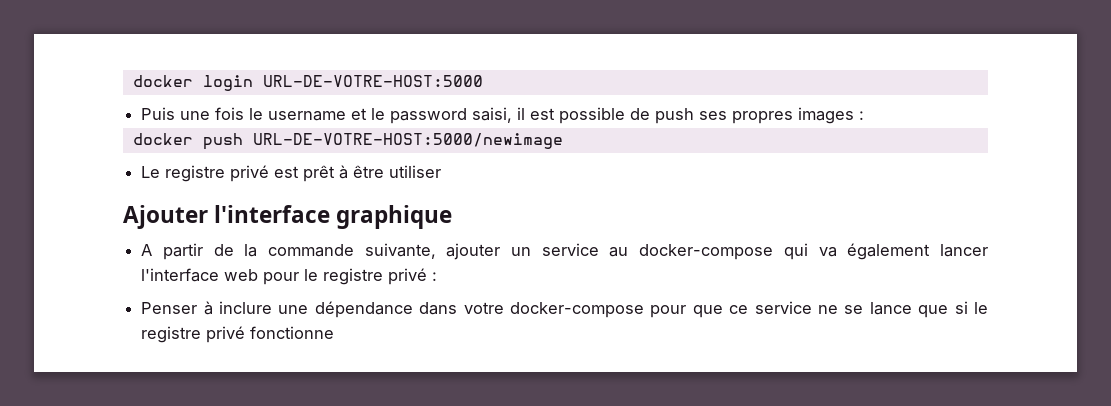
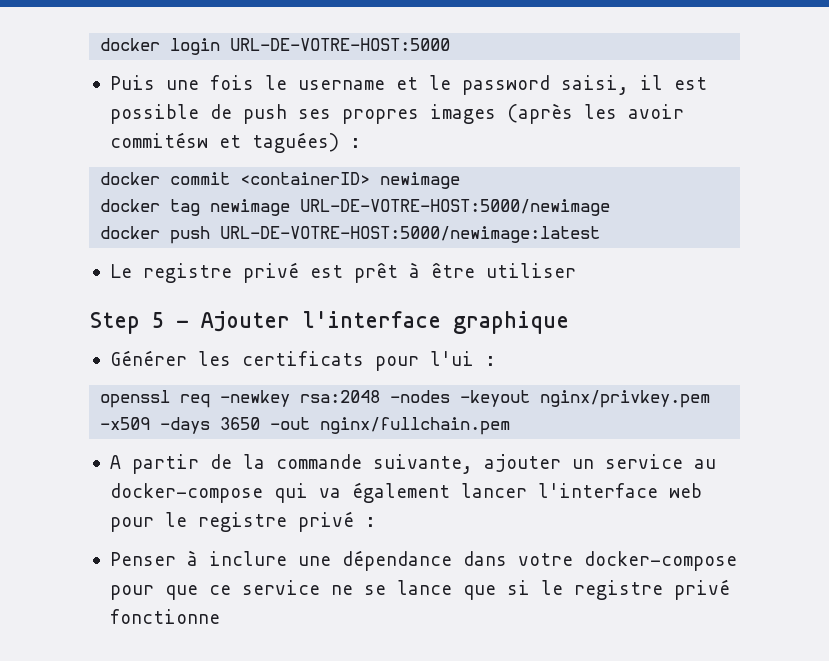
- Puis une fois le username et le password saisi, il est possible de push ses propres images :
+ Puis une fois le username et le password saisi, il est possible de push ses propres images (après les avoir commitésw et taguées) :
+ docker commit <containerID> newimage
+ docker tag newimage URL-DE-VOTRE-HOST:5000/newimage
- docker push URL-DE-VOTRE-HOST:5000/newimage
+ docker push URL-DE-VOTRE-HOST:5000/newimage:latest
- Ajouter l'interface graphique
+ Step 5 - Ajouter l'interface graphique
+ Générer les certificats pour l'ui :
+ openssl req -newkey rsa:2048 -nodes -keyout nginx/privkey.pem -x509 -days 3650 -out nginx/fullchain.pem

